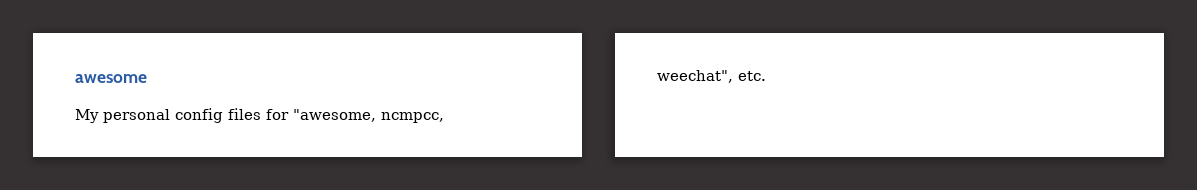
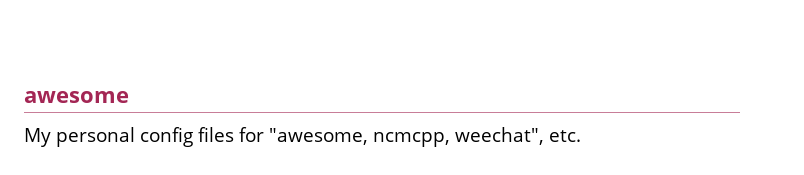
- My personal config files for "awesome, ncmpcc, weechat", etc.
+ My personal config files for "awesome, ncmcpp, weechat", etc.

